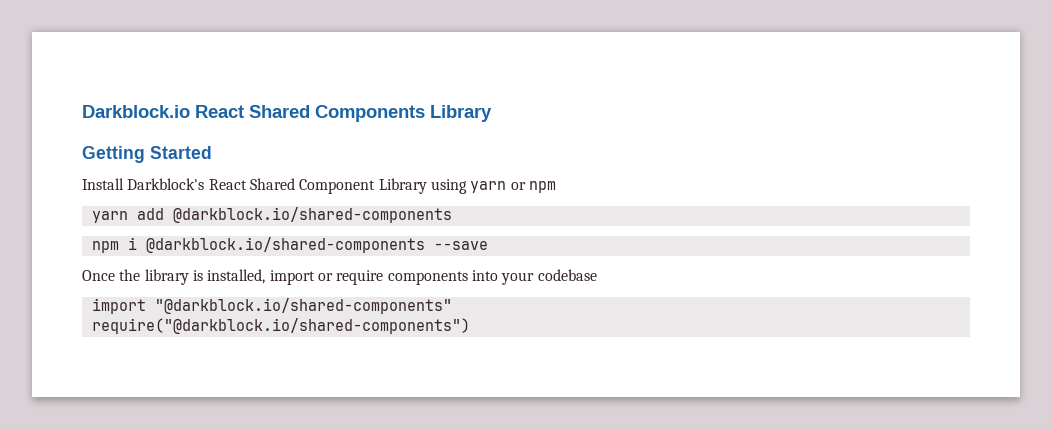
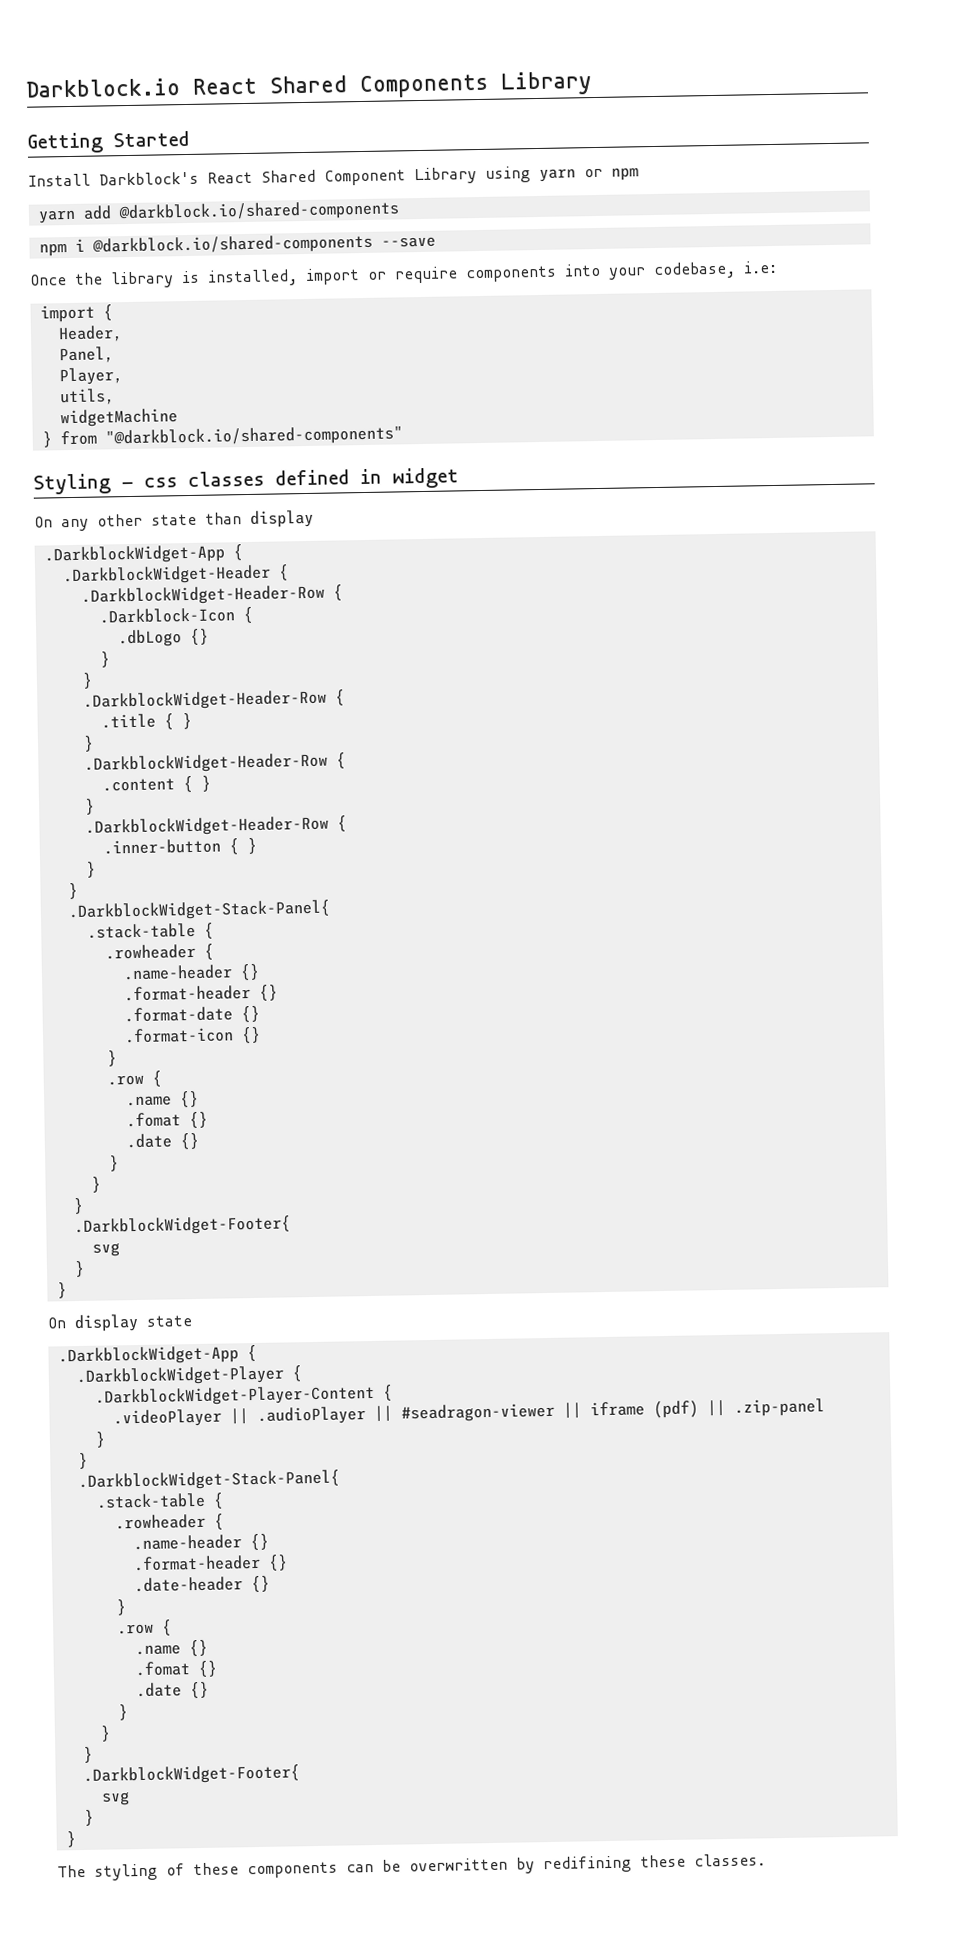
- Once the library is installed, import or require components into your codebase
- import "@darkblock.io/shared-components"
- require("@darkblock.io/shared-components")
+ Once the library is installed, import or require components into your codebase, i.e:
+ import {
+ Header,
+ Panel,
+ Player,
+ utils,
+ widgetMachine
+ } from "@darkblock.io/shared-components"
+ Styling - css classes defined in widget
+ On any other state than display
+ .DarkblockWidget-App {
+ .DarkblockWidget-Header {
+ .DarkblockWidget-Header-Row {
+ .Darkblock-Icon {
+ .dbLogo {}
+ }
+ }
+ .DarkblockWidget-Header-Row {
+ .title { }
+ }
+ .DarkblockWidget-Header-Row {
+ .content { }
+ }
+ .DarkblockWidget-Header-Row {
+ .inner-button { }
+ }
+ }
+ .DarkblockWidget-Stack-Panel{
+ .stack-table {
+ .rowheader {
+ .name-header {}
+ .format-header {}
+ .format-date {}
+ .format-icon {}
+ }
+ .row {
+ .name {}
+ .fomat {}
+ .date {}
+ }
+ }
+ }
+ .DarkblockWidget-Footer{
+ svg
+ }
+ }
+ On display state
+ .DarkblockWidget-App {
+ .DarkblockWidget-Player {
+ .DarkblockWidget-Player-Content {
+ .videoPlayer || .audioPlayer || #seadragon-viewer || iframe (pdf) || .zip-panel
+ }
+ }
+ .DarkblockWidget-Stack-Panel{
+ .stack-table {
+ .rowheader {
+ .name-header {}
+ .format-header {}
+ .date-header {}
+ }
+ .row {
+ .name {}
+ .fomat {}
+ .date {}
+ }
+ }
+ }
+ .DarkblockWidget-Footer{
+ svg
+ }
+ }
+ The styling of these components can be overwritten by redifining these classes.

